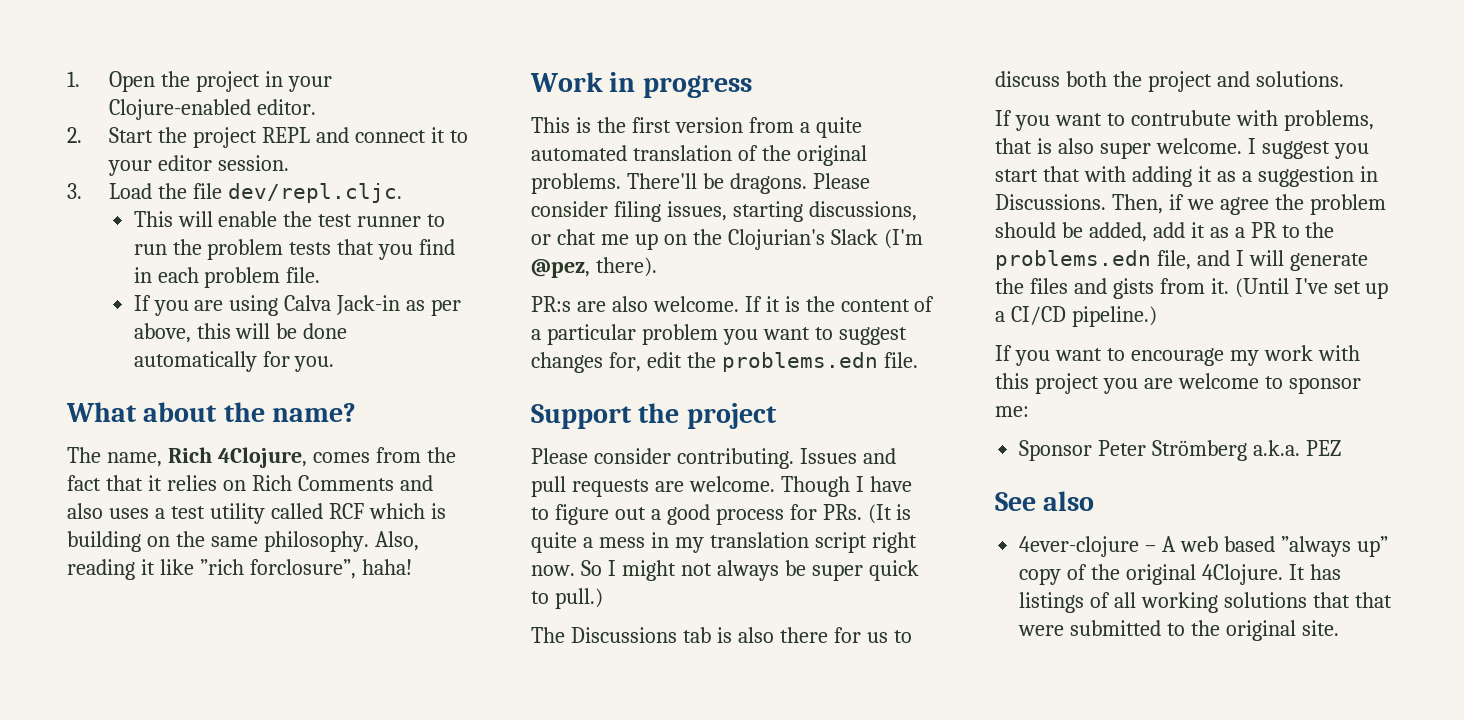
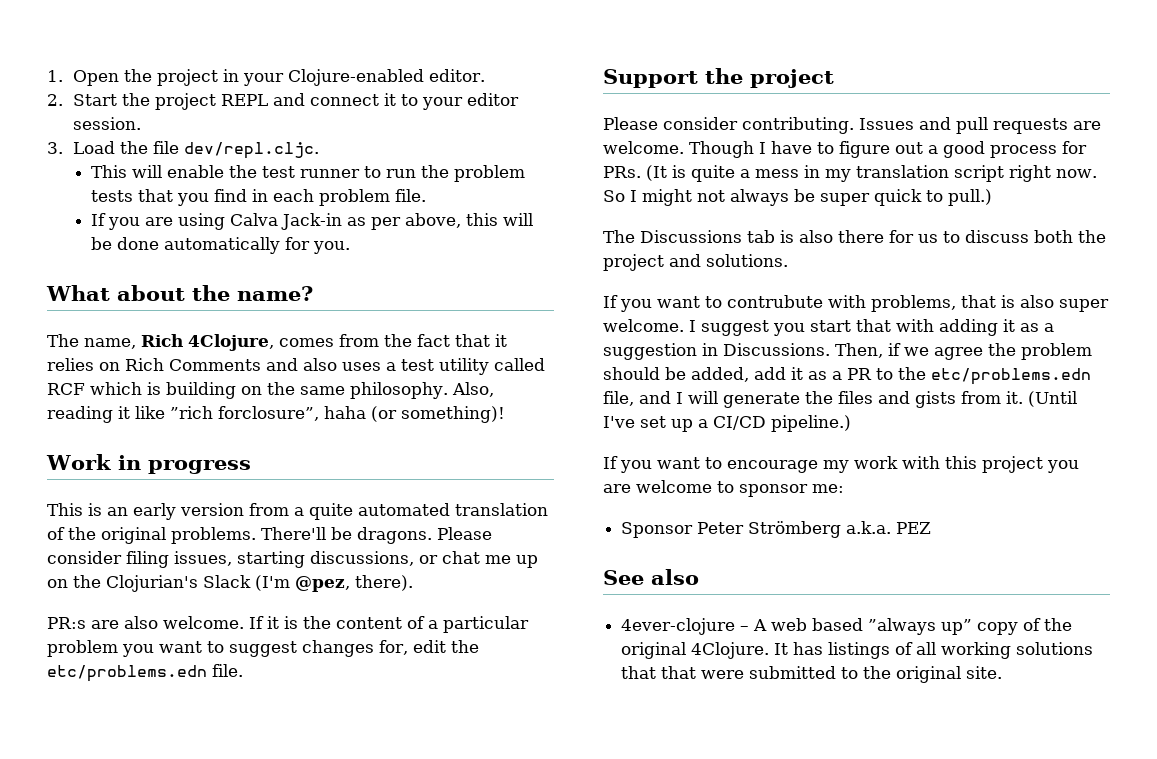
- Also, reading it like ”rich forclosure”, haha!
+ Also, reading it like ”rich forclosure”, haha (or something)!
- This is the first version from a quite automated translation of the original problems.
+ This is an early version from a quite automated translation of the original problems.
- If it is the content of a particular problem you want to suggest changes for, edit the problems.edn file.
+ If it is the content of a particular problem you want to suggest changes for, edit the etc/problems.edn file.
- Then, if we agree the problem should be added, add it as a PR to the problems.edn file, and I will generate the files and gists from it.
+ Then, if we agree the problem should be added, add it as a PR to the etc/problems.edn file, and I will generate the files and gists from it.

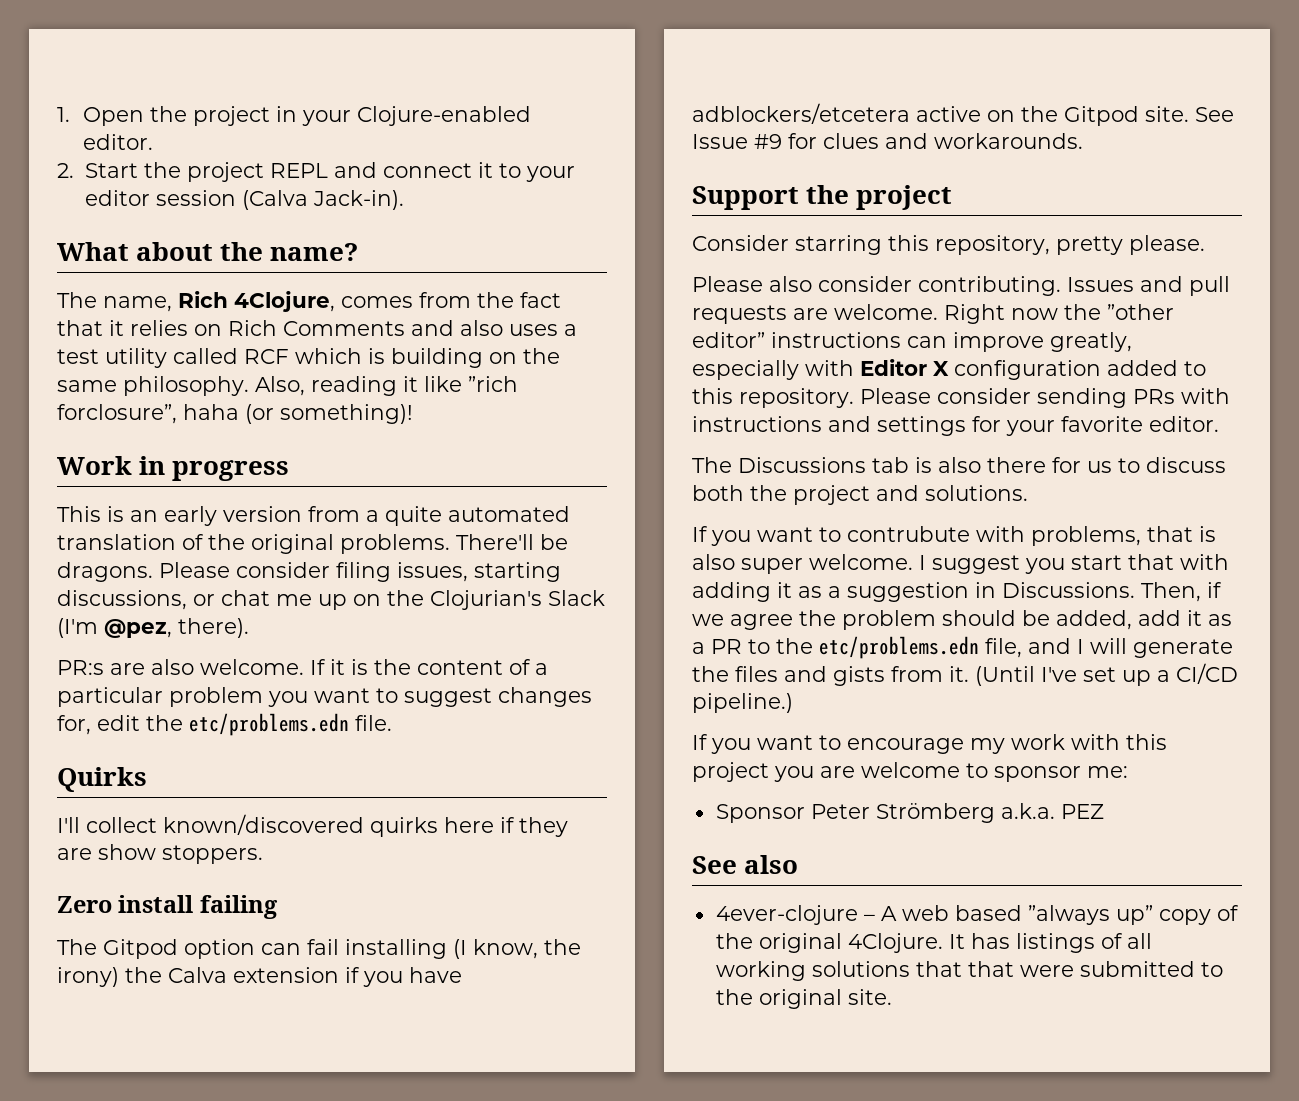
- 2. Start the project REPL and connect it to your editor session.
- 3. Load the file dev/repl.cljc.
- This will enable the test runner to run the problem tests that you find in each problem file.
- If you are using Calva Jack-in as per above, this will be done automatically for you.
+ 2. Start the project REPL and connect it to your editor session (Calva Jack-in).
+ Quirks
+ I'll collect known/discovered quirks here if they are show stoppers.
+ Zero install failing
+ The Gitpod option can fail installing (I know, the irony) the Calva extension if you have adblockers/etcetera active on the Gitpod site. See Issue #9 for clues and workarounds.
  Support the project
- Please consider contributing.
+ Consider starring this repository, pretty please.
+ Please also consider contributing.
- Though I have to figure out a good process for PRs. (It is quite a mess in my translation script right now. So I might not always be super quick to pull.)
+ Right now the ”other editor” instructions can improve greatly, especially with Editor X configuration added to this repository. Please consider sending PRs with instructions and settings for your favorite editor.

